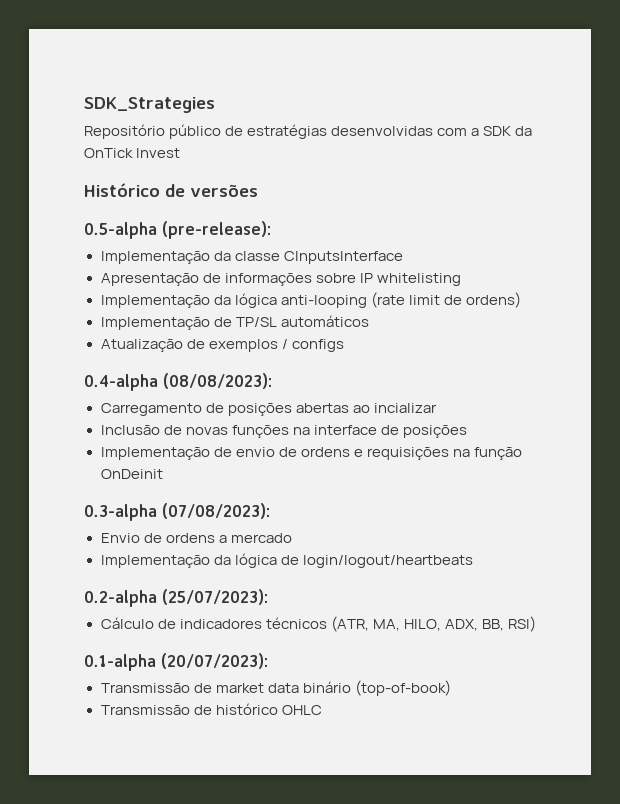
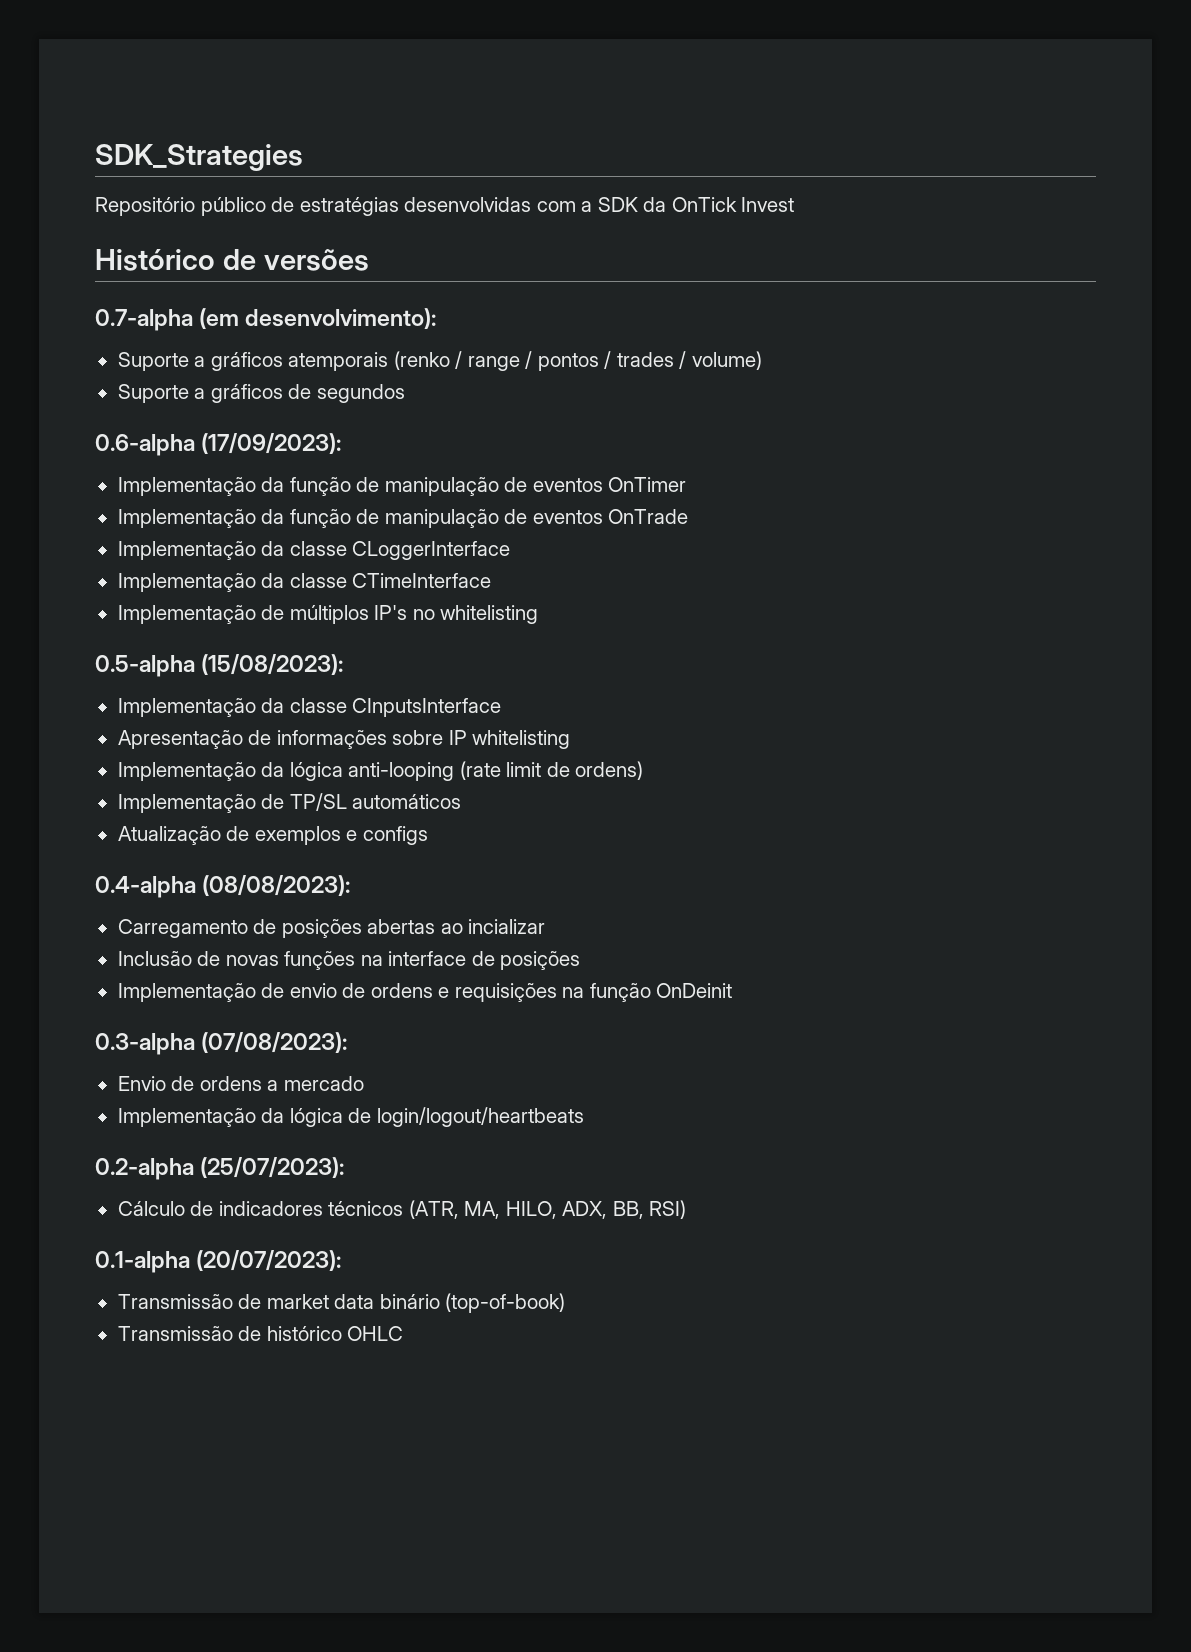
+ 0.7-alpha (em desenvolvimento):
+ Suporte a gráficos atemporais (renko / range / pontos / trades / volume)
+ Suporte a gráficos de segundos
+ 0.6-alpha (17/09/2023):
+ Implementação da função de manipulação de eventos OnTimer
+ Implementação da função de manipulação de eventos OnTrade
+ Implementação da classe CLoggerInterface
+ Implementação da classe CTimeInterface
+ Implementação de múltiplos IP's no whitelisting
- 0.5-alpha (pre-release):
+ 0.5-alpha (15/08/2023):
- Atualização de exemplos / configs
+ Atualização de exemplos e configs

